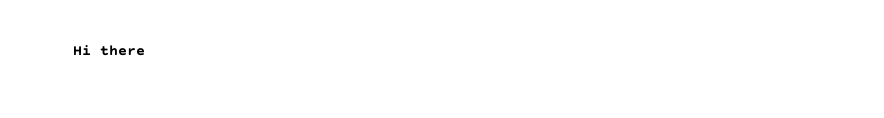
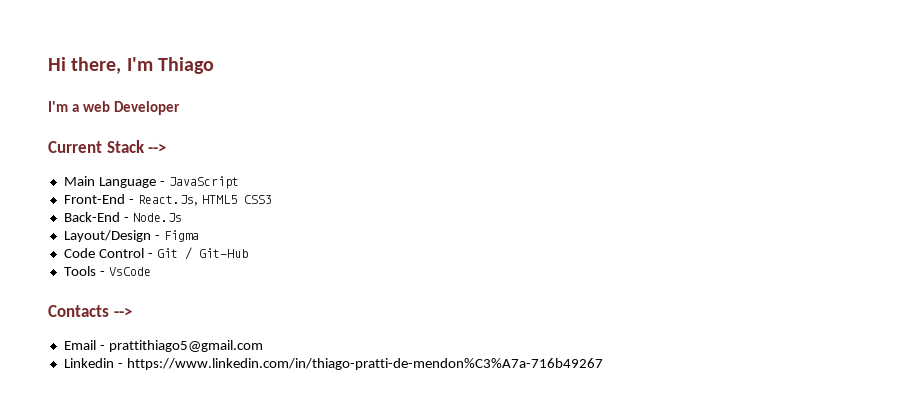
- Hi there
+ Hi there, I'm Thiago
+ I'm a web Developer
+ Current Stack -->
+ Main Language - JavaScript
+ Front-End - React.Js, HTML5 CSS3
+ Back-End - Node.Js
+ Layout/Design - Figma
+ Code Control - Git / Git-Hub
+ Tools - VsCode
+ Contacts -->
+ Email - prattithiago5@gmail.com
+ Linkedin - https://www.linkedin.com/in/thiago-pratti-de-mendon%C3%A7a-716b49267

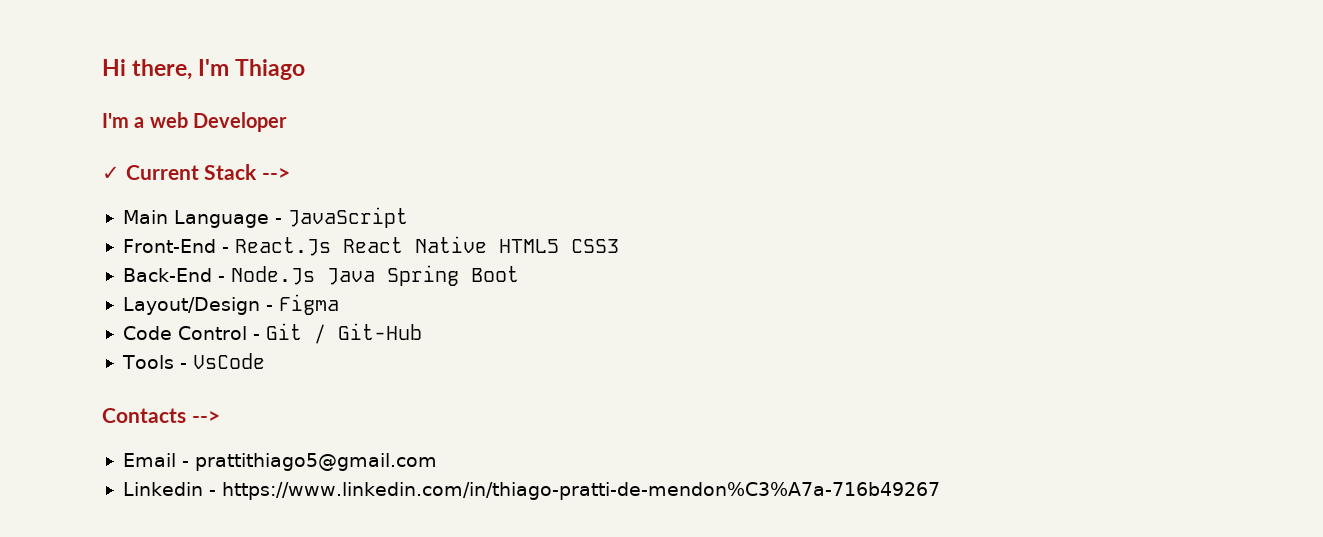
- Current Stack -->
+ ✓ Current Stack -->
- Front-End - React.Js, HTML5 CSS3
+ Front-End - React.Js React Native HTML5 CSS3
- Back-End - Node.Js
+ Back-End - Node.Js Java Spring Boot

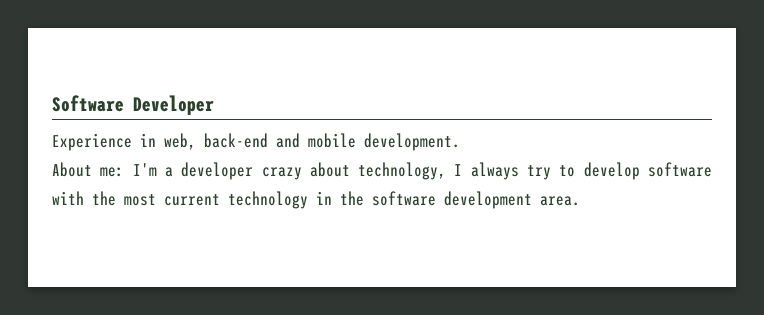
- Hi there, I'm Thiago
- I'm a web Developer
- ✓ Current Stack -->
- Main Language - JavaScript
- Front-End - React.Js React Native HTML5 CSS3
- Back-End - Node.Js Java Spring Boot
- Layout/Design - Figma
- Code Control - Git / Git-Hub
- Tools - VsCode
- Contacts -->
- Email - prattithiago5@gmail.com
- Linkedin - https://www.linkedin.com/in/thiago-pratti-de-mendon%C3%A7a-716b49267
+ Software Developer
+ Experience in web, back-end and mobile development.
+ About me: I'm a developer crazy about technology, I always try to develop software with the most current technology in the software development area.

